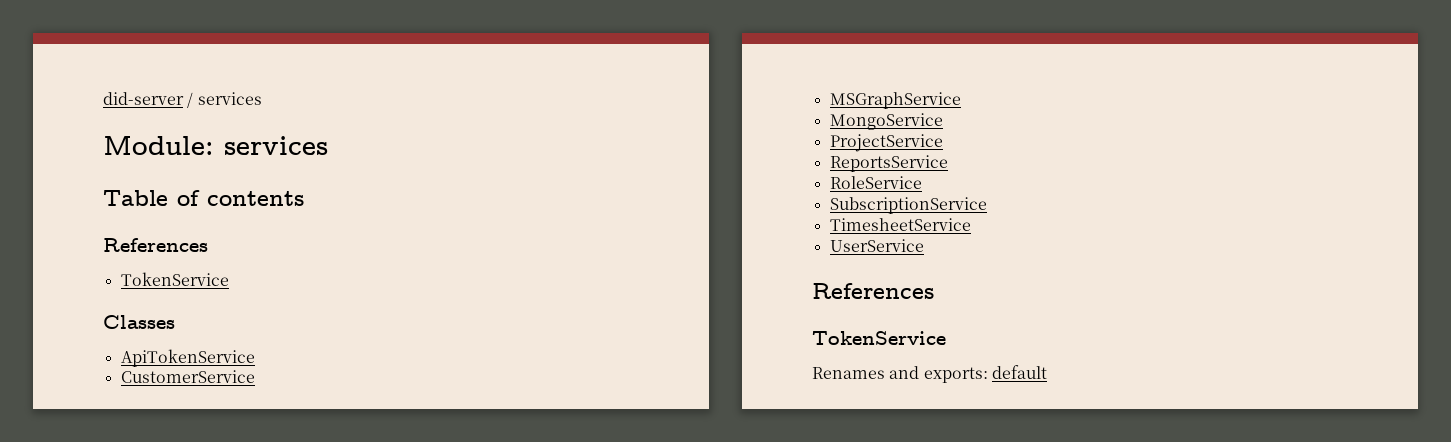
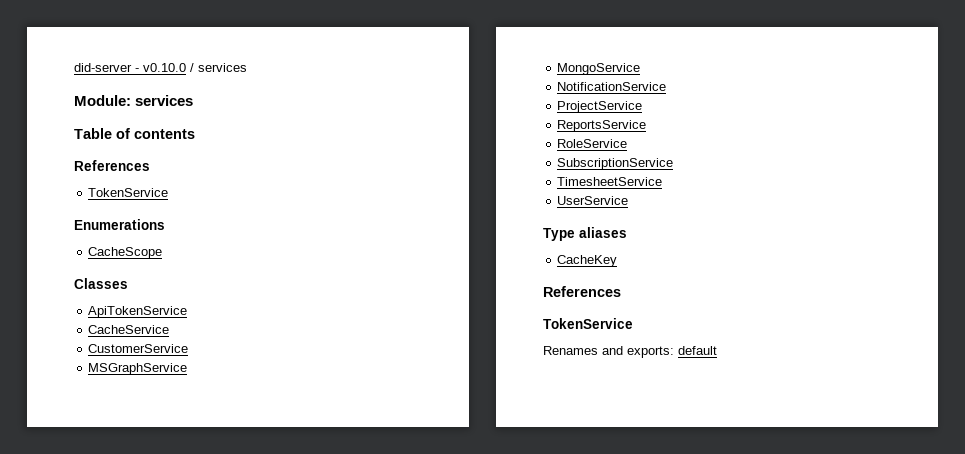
- did-server / services
+ did-server - v0.10.0 / services
+ Enumerations
+ CacheScope
+ CacheService
+ NotificationService
+ Type aliases
+ CacheKey

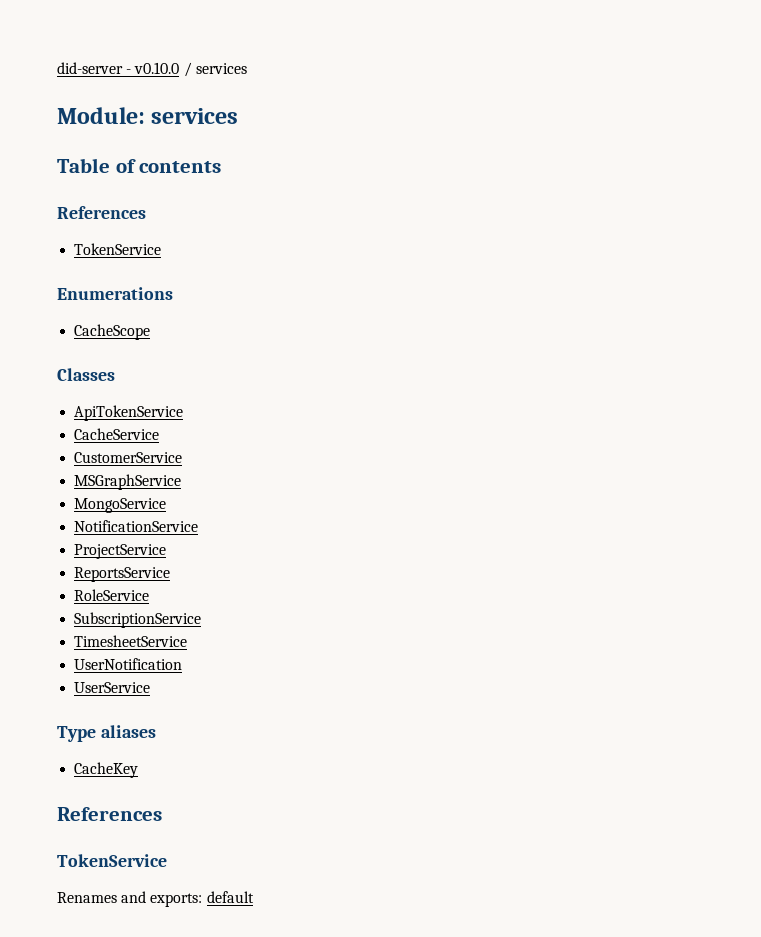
+ UserNotification

